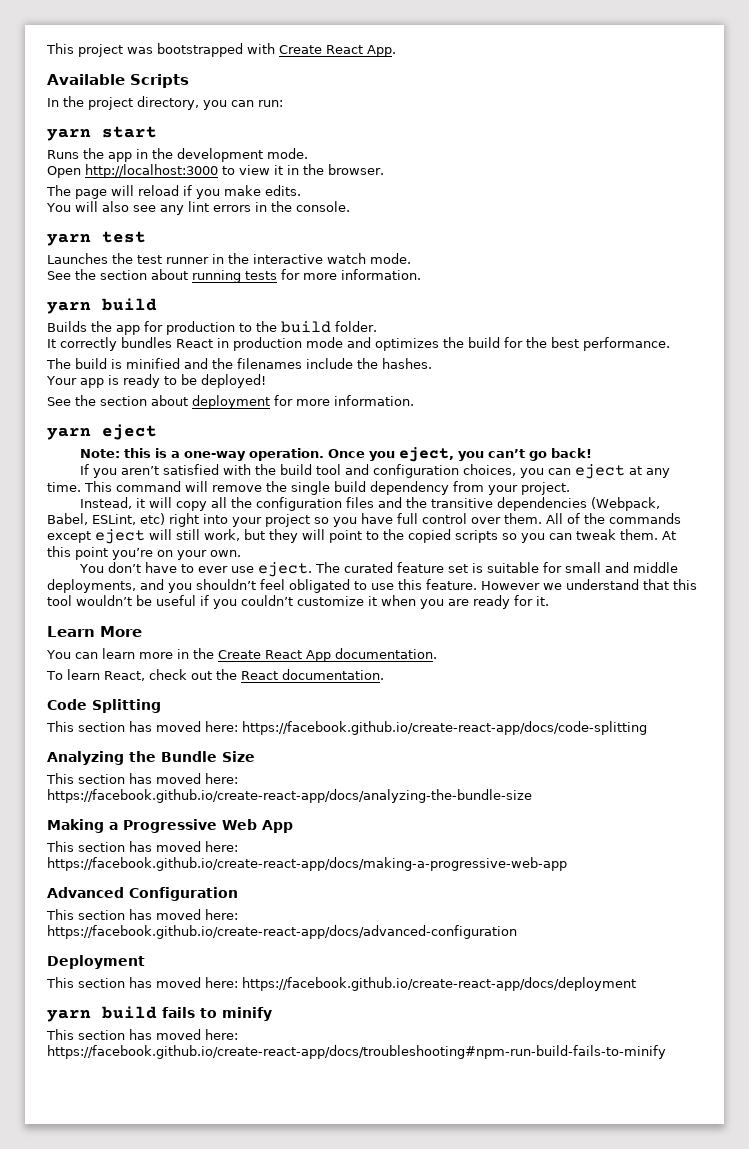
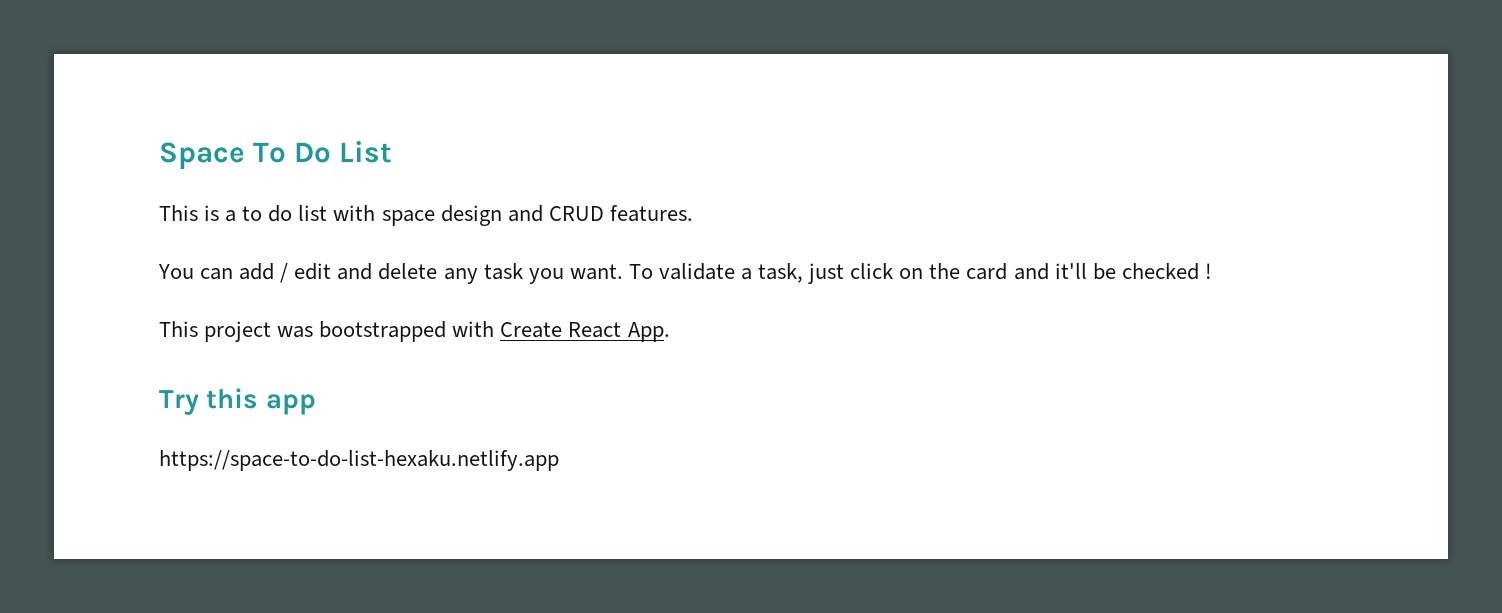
+ Space To Do List
+ This is a to do list with space design and CRUD features.
+ You can add / edit and delete any task you want. To validate a task, just click on the card and it'll be checked !
- Available Scripts
- In the project directory, you can run:
- yarn start
- Runs the app in the development mode.
- Open http://localhost:3000 to view it in the browser.
- The page will reload if you make edits.
- You will also see any lint errors in the console.
- yarn test
- Launches the test runner in the interactive watch mode.
- See the section about running tests for more information.
- yarn build
- Builds the app for production to the build folder.
- It correctly bundles React in production mode and optimizes the build for the best performance.
- The build is minified and the filenames include the hashes.
- Your app is ready to be deployed!
- See the section about deployment for more information.
- yarn eject
- Note: this is a one-way operation. Once you eject, you can’t go back!
- If you aren’t satisfied with the build tool and configuration choices, you can eject at any time. This command will remove the single build dependency from your project.
- Instead, it will copy all the configuration files and the transitive dependencies (Webpack, Babel, ESLint, etc) right into your project so you have full control over them. All of the commands except eject will still work, but they will point to the copied scripts so you can tweak them. At this point you’re on your own.
- You don’t have to ever use eject. The curated feature set is suitable for small and middle deployments, and you shouldn’t feel obligated to use this feature. However we understand that this tool wouldn’t be useful if you couldn’t customize it when you are ready for it.
- Learn More
- You can learn more in the Create React App documentation.
- To learn React, check out the React documentation.
- Code Splitting
- This section has moved here: https://facebook.github.io/create-react-app/docs/code-splitting
- Analyzing the Bundle Size
- This section has moved here: https://facebook.github.io/create-react-app/docs/analyzing-the-bundle-size
- Making a Progressive Web App
- This section has moved here: https://facebook.github.io/create-react-app/docs/making-a-progressive-web-app
- Advanced Configuration
- This section has moved here: https://facebook.github.io/create-react-app/docs/advanced-configuration
- Deployment
- This section has moved here: https://facebook.github.io/create-react-app/docs/deployment
- yarn build fails to minify
- This section has moved here: https://facebook.github.io/create-react-app/docs/troubleshooting#npm-run-build-fails-to-minify
+ Try this app
+ https://space-to-do-list-hexaku.netlify.app

